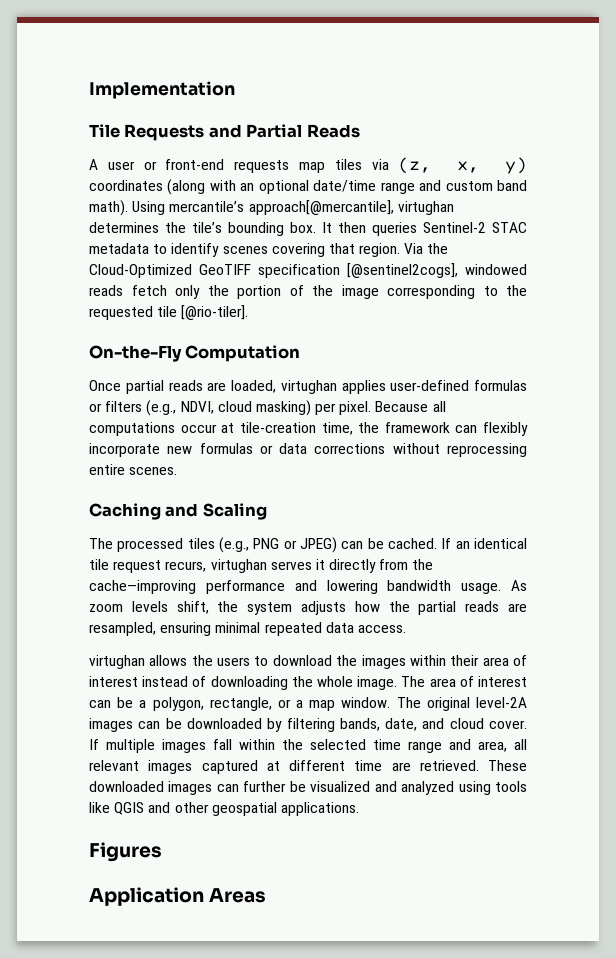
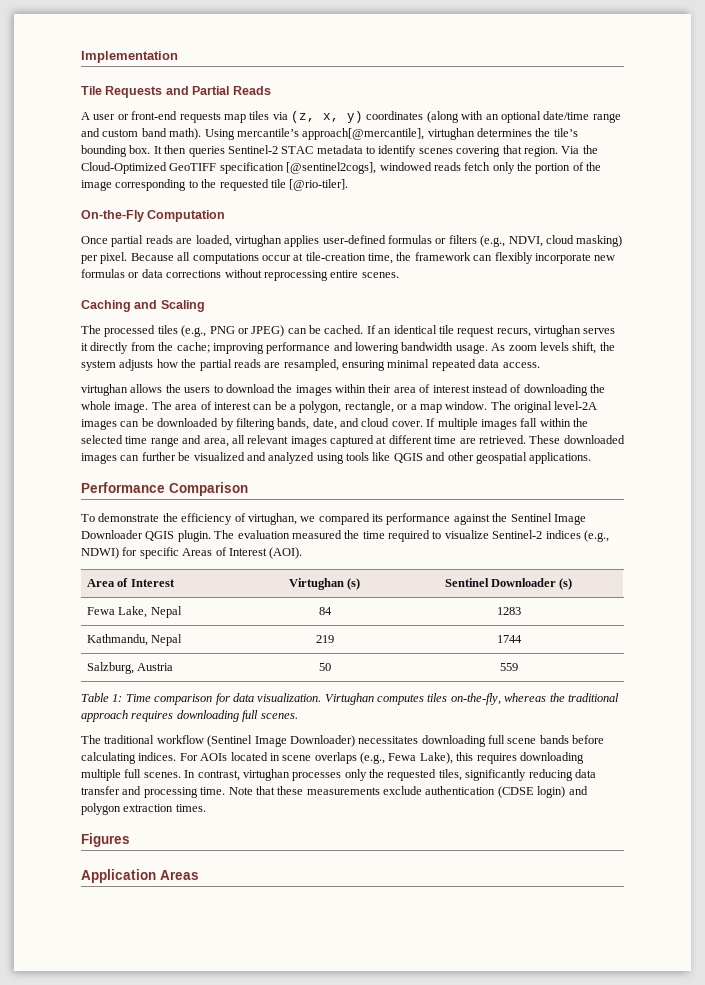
- If an identical tile request recurs, virtughan serves it directly from the cache—improving performance and lowering bandwidth usage.
+ If an identical tile request recurs, virtughan serves it directly from the cache; improving performance and lowering bandwidth usage.
+ Performance Comparison
+ To demonstrate the efficiency of virtughan, we compared its performance against the Sentinel Image Downloader QGIS plugin. The evaluation measured the time required to visualize Sentinel-2 indices (e.g., NDWI) for specific Areas of Interest (AOI).
+ Area of Interest | Virtughan (s) | Sentinel Downloader (s)
+ Fewa Lake, Nepal | 84 | 1283
+ Kathmandu, Nepal | 219 | 1744
+ Salzburg, Austria | 50 | 559
+ Table 1: Time comparison for data visualization. Virtughan computes tiles on-the-fly, whereas the traditional approach requires downloading full scenes.
+ The traditional workflow (Sentinel Image Downloader) necessitates downloading full scene bands before calculating indices. For AOIs located in scene overlaps (e.g., Fewa Lake), this requires downloading multiple full scenes. In contrast, virtughan processes only the requested tiles, significantly reducing data transfer and processing time. Note that these measurements exclude authentication (CDSE login) and polygon extraction times.

